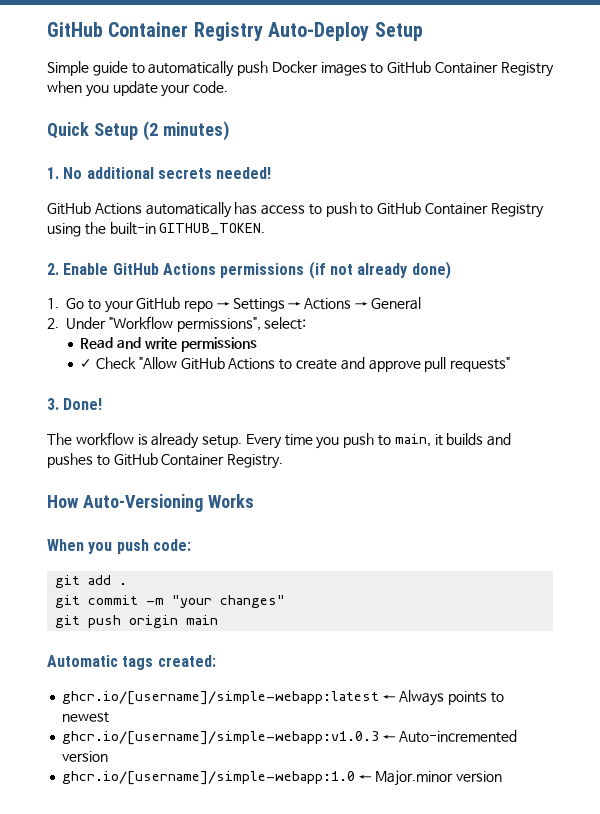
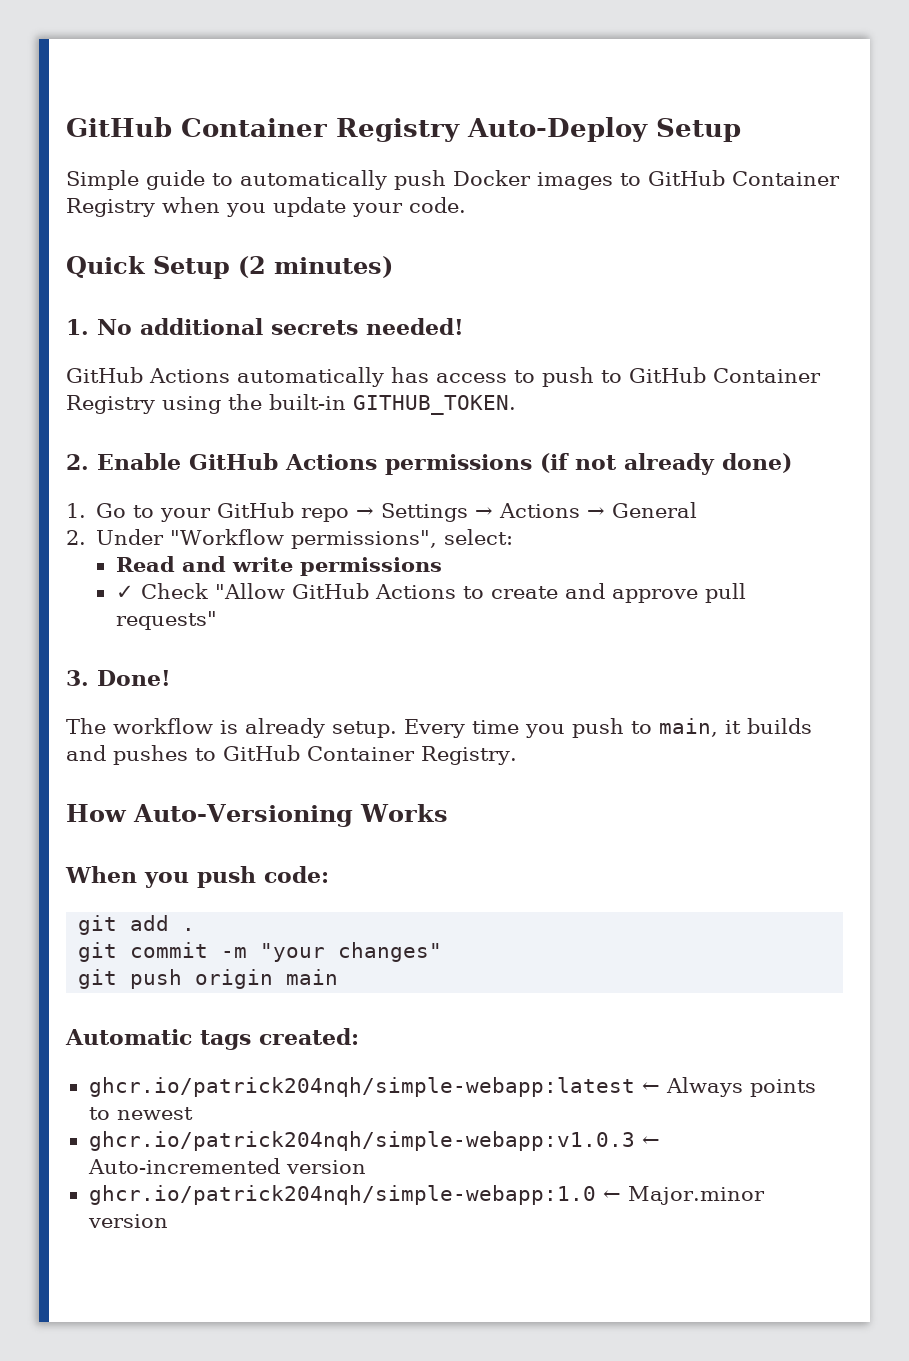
- ghcr.io/[username]/simple-webapp:latest ← Always points to newest
+ ghcr.io/patrick204nqh/simple-webapp:latest ← Always points to newest
- ghcr.io/[username]/simple-webapp:v1.0.3 ← Auto-incremented version
+ ghcr.io/patrick204nqh/simple-webapp:v1.0.3 ← Auto-incremented version
- ghcr.io/[username]/simple-webapp:1.0 ← Major.minor version
+ ghcr.io/patrick204nqh/simple-webapp:1.0 ← Major.minor version

